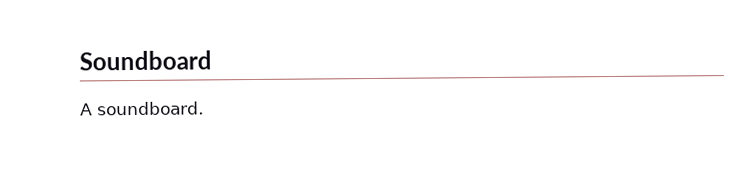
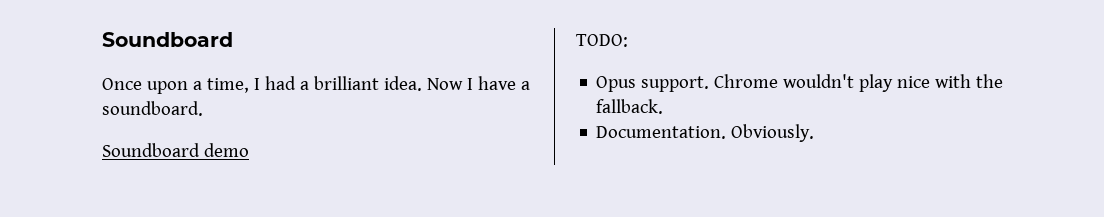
- A soundboard.
+ Once upon a time, I had a brilliant idea. Now I have a soundboard.
+ Soundboard demo
+ TODO:
+ Opus support. Chrome wouldn't play nice with the fallback.
+ Documentation. Obviously.

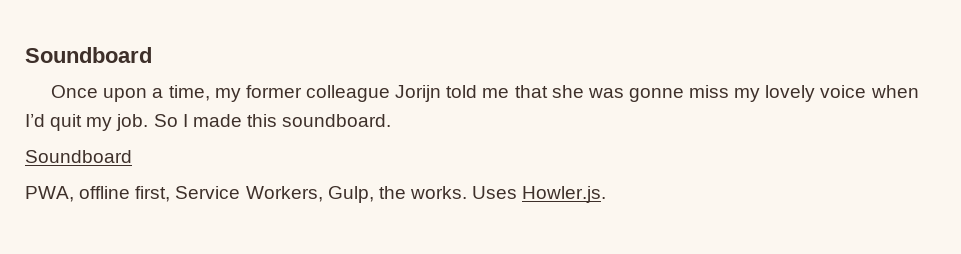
- Once upon a time, I had a brilliant idea. Now I have a soundboard.
- Soundboard demo
- TODO:
- Opus support. Chrome wouldn't play nice with the fallback.
- Documentation. Obviously.
+ Once upon a time, my former colleague Jorijn told me that she was gonne miss my lovely voice when I’d quit my job. So I made this soundboard.
+ Soundboard
+ PWA, offline first, Service Workers, Gulp, the works. Uses Howler.js.

